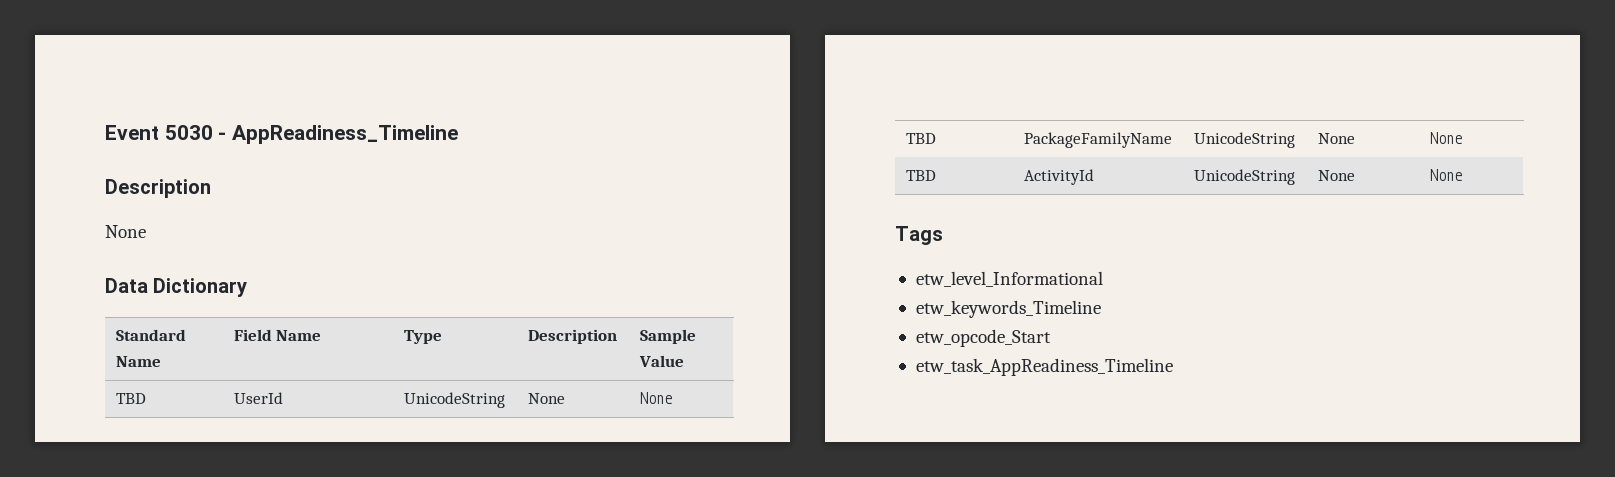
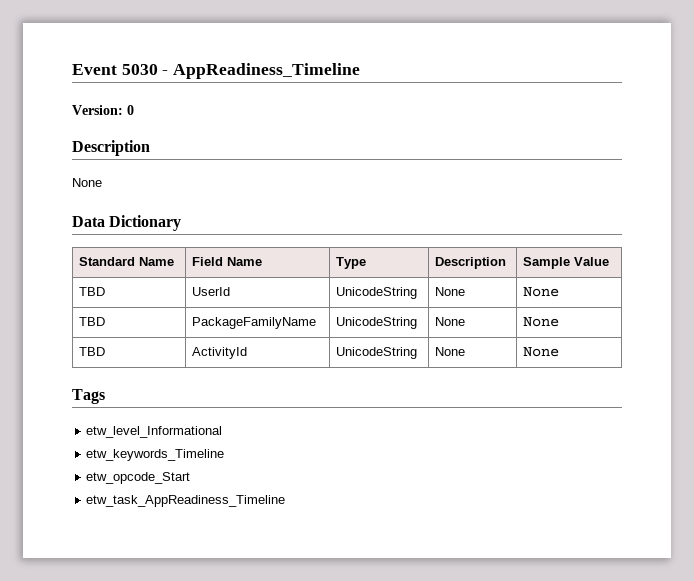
+ Version: 0

